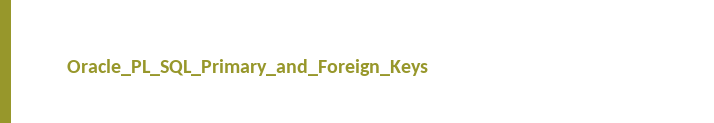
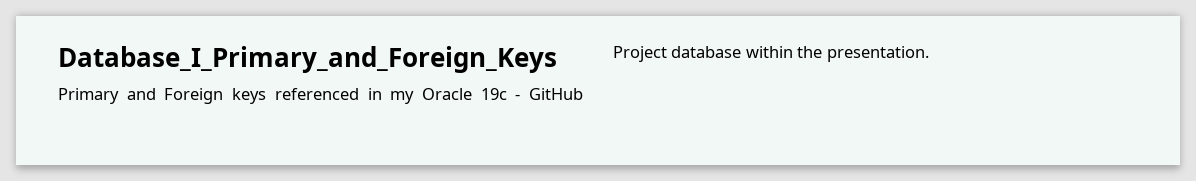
- Oracle_PL_SQL_Primary_and_Foreign_Keys
+ Database_I_Primary_and_Foreign_Keys
+ Primary and Foreign keys referenced in my Oracle 19c - GitHub Project database within the presentation.

